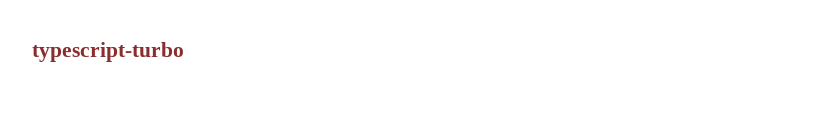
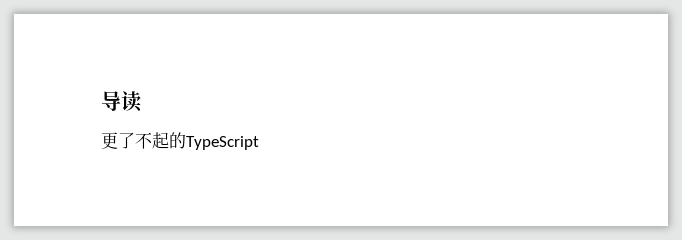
- typescript-turbo
+ 导读
+ 更了不起的TypeScript

